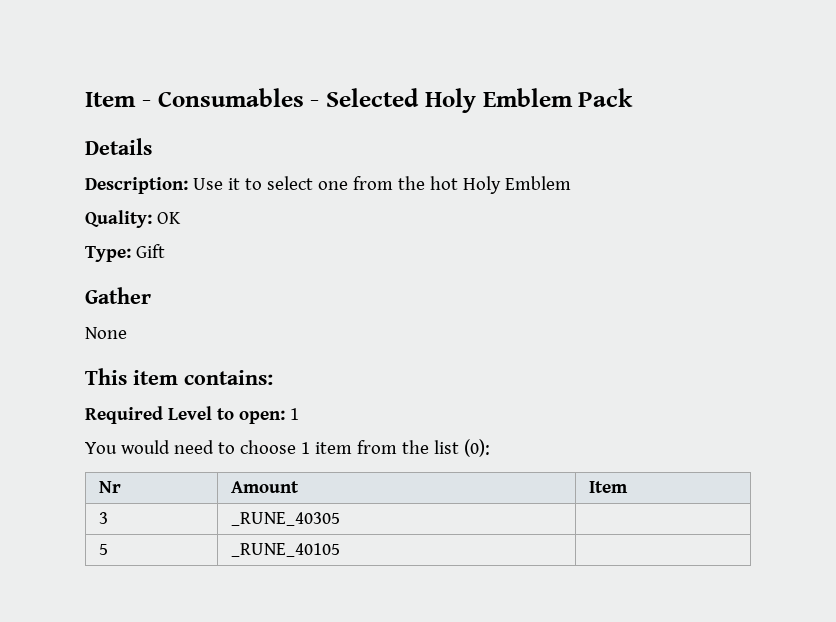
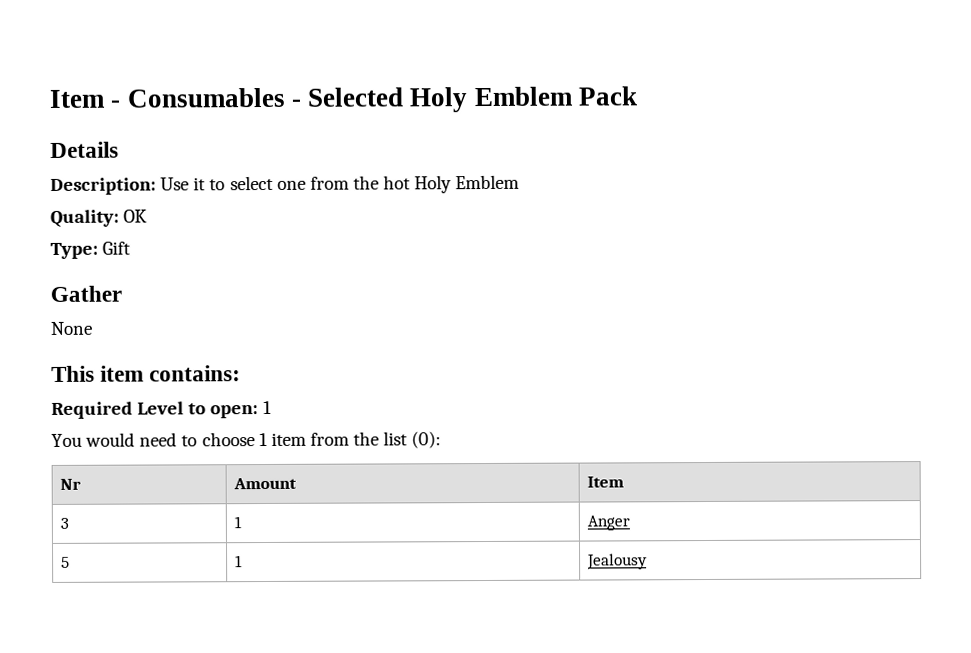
- 3 | _RUNE_40305 |
+ 3 | 1 | Anger
- 5 | _RUNE_40105 |
+ 5 | 1 | Jealousy

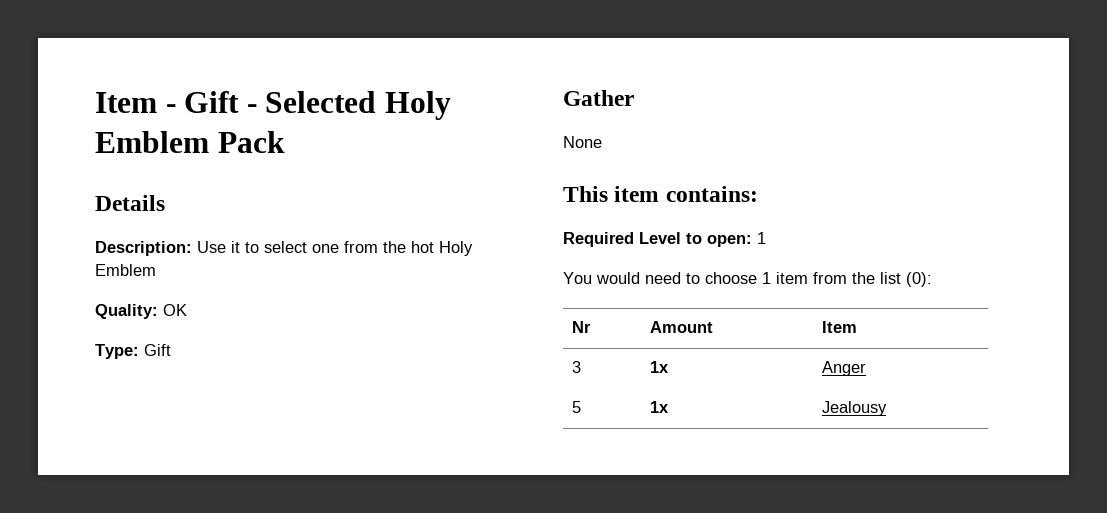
- Item - Consumables - Selected Holy Emblem Pack
+ Item - Gift - Selected Holy Emblem Pack
- 3 | 1 | Anger
+ 3 | 1x | Anger
- 5 | 1 | Jealousy
+ 5 | 1x | Jealousy

